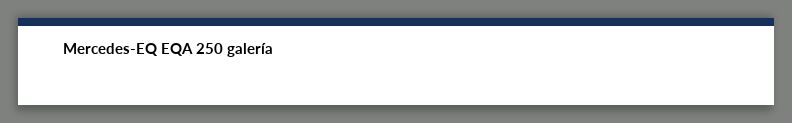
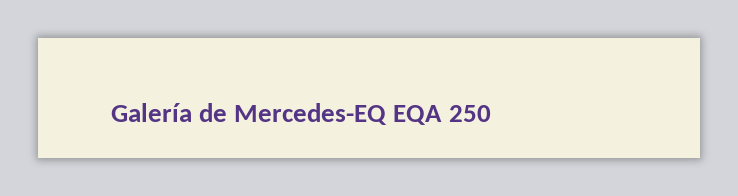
- Mercedes-EQ EQA 250 galería
+ Galería de Mercedes-EQ EQA 250

